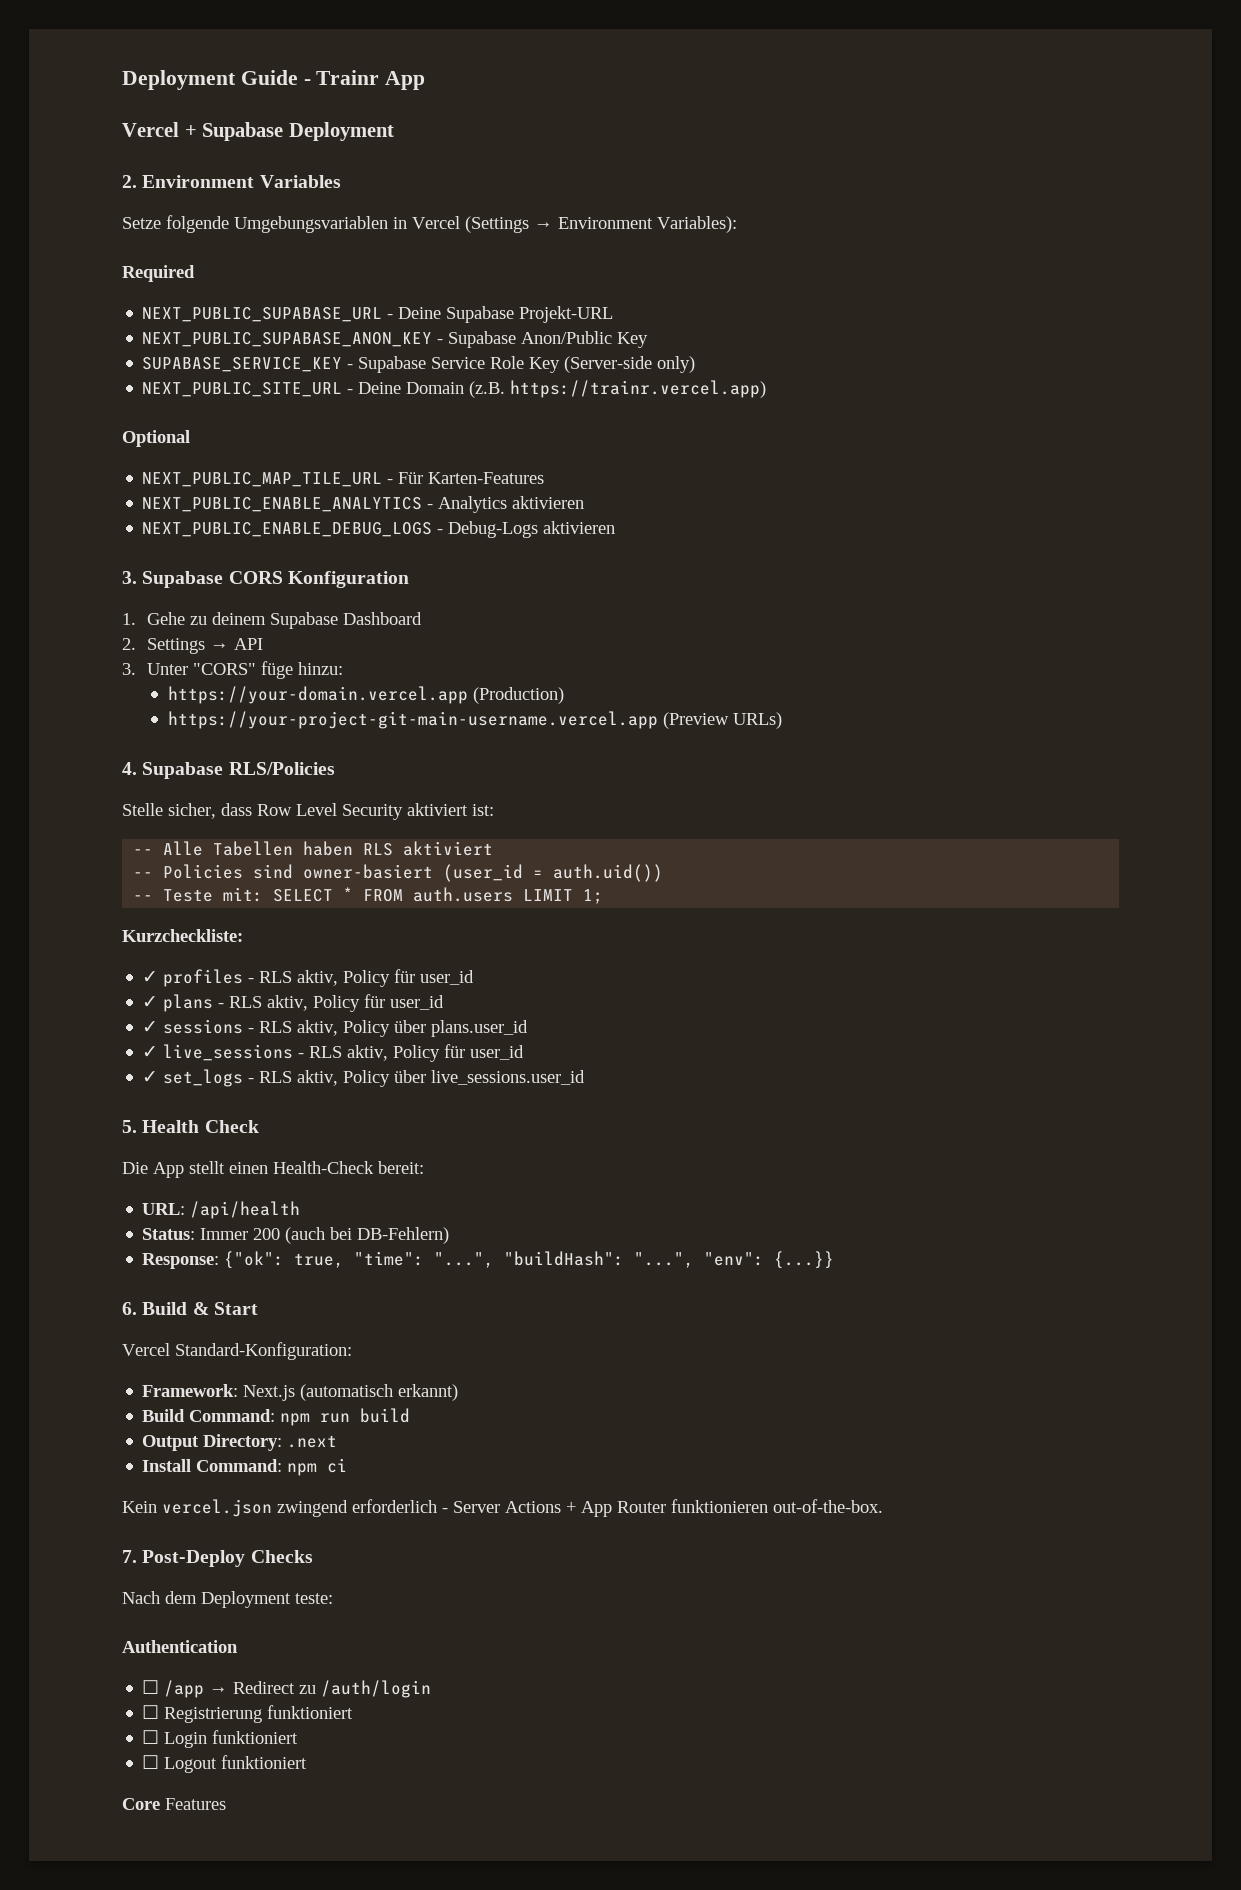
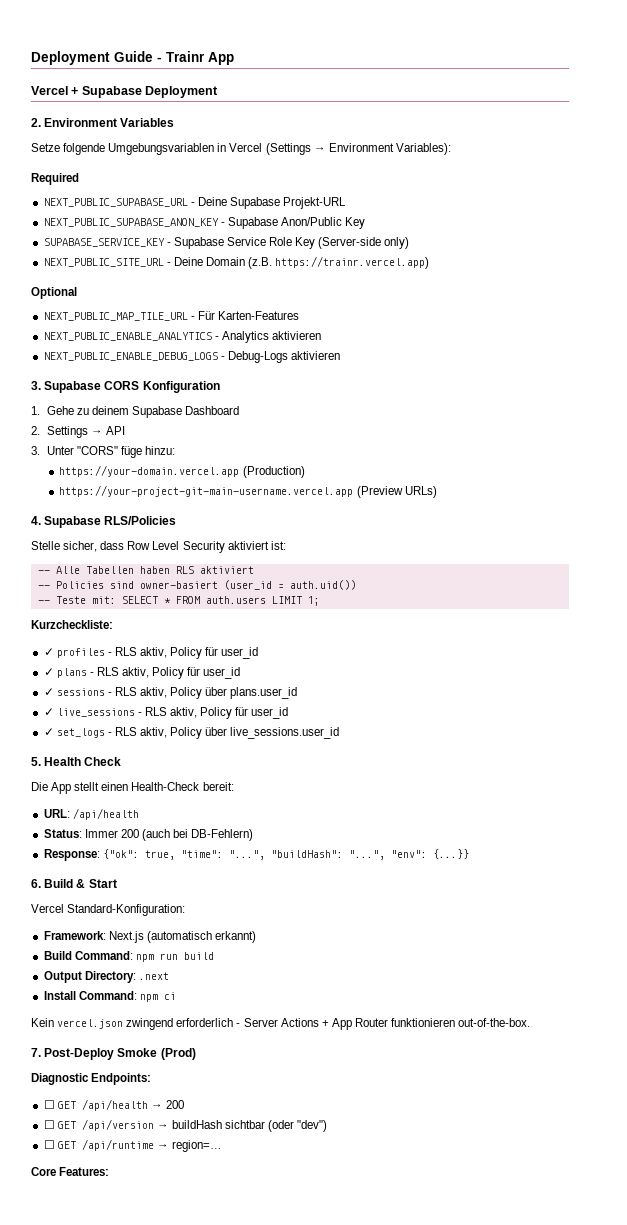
- 7. Post-Deploy Checks
- Nach dem Deployment teste:
- Authentication
- ☐ /app → Redirect zu /auth/login
- ☐ Registrierung funktioniert
- ☐ Login funktioniert
- ☐ Logout funktioniert
+ 7. Post-Deploy Smoke (Prod)
+ Diagnostic Endpoints:
+ ☐ GET /api/health → 200
+ ☐ GET /api/version → buildHash sichtbar (oder "dev")
+ ☐ GET /api/runtime → region=…
- Core Features
+ Core Features:

